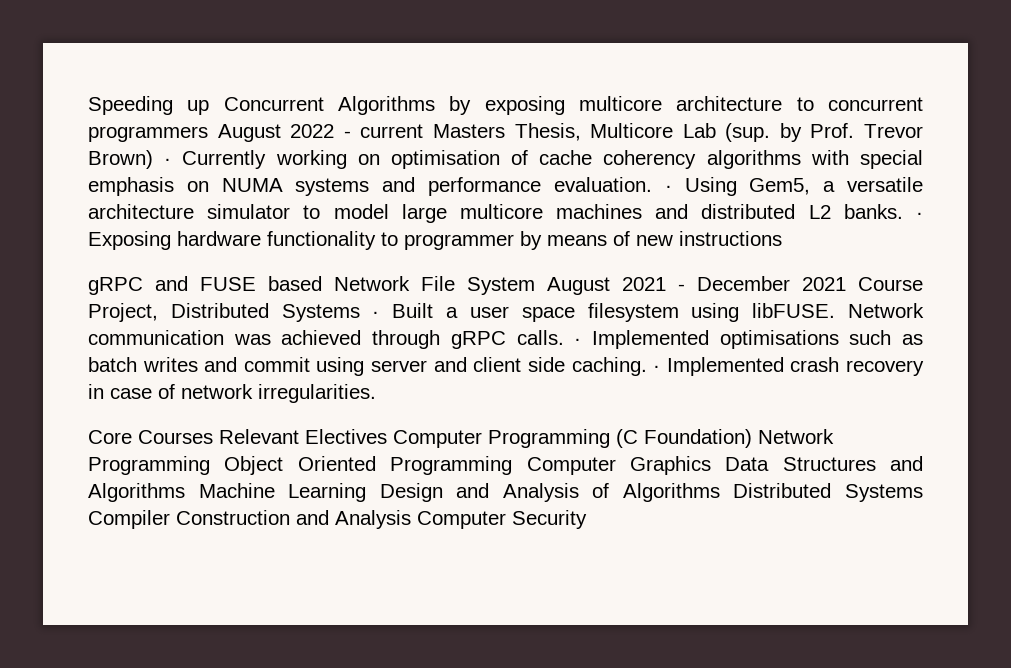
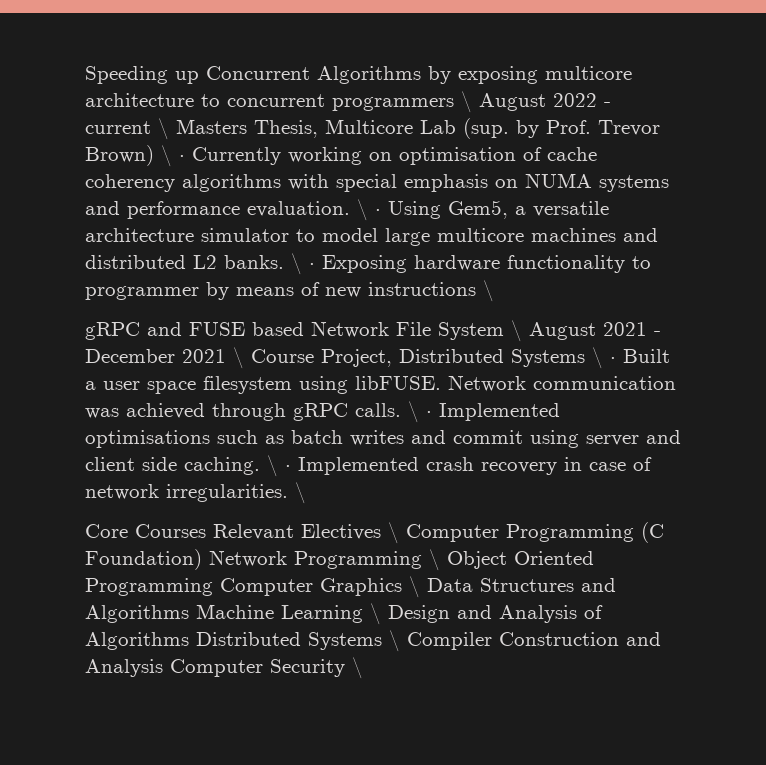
- Speeding up Concurrent Algorithms by exposing multicore architecture to concurrent programmers August 2022 - current Masters Thesis, Multicore Lab (sup. by Prof. Trevor Brown) · Currently working on optimisation of cache coherency algorithms with special emphasis on NUMA systems and performance evaluation.
+ Speeding up Concurrent Algorithms by exposing multicore architecture to concurrent programmers \ August 2022 - current \ Masters Thesis, Multicore Lab (sup. by Prof. Trevor Brown) \ · Currently working on optimisation of cache coherency algorithms with special emphasis on NUMA systems and performance evaluation.
- · Using Gem5, a versatile architecture simulator to model large multicore machines and distributed L2 banks.
+ \ · Using Gem5, a versatile architecture simulator to model large multicore machines and distributed L2 banks.
- · Exposing hardware functionality to programmer by means of new instructions
+ \ · Exposing hardware functionality to programmer by means of new instructions \
- gRPC and FUSE based Network File System August 2021 - December 2021 Course Project, Distributed Systems · Built a user space filesystem using libFUSE.
+ gRPC and FUSE based Network File System \ August 2021 - December 2021 \ Course Project, Distributed Systems \ · Built a user space filesystem using libFUSE.
- · Implemented optimisations such as batch writes and commit using server and client side caching.
+ \ · Implemented optimisations such as batch writes and commit using server and client side caching.
- · Implemented crash recovery in case of network irregularities.
+ \ · Implemented crash recovery in case of network irregularities. \
- Core Courses Relevant Electives Computer Programming (C Foundation) Network Programming Object Oriented Programming Computer Graphics Data Structures and Algorithms Machine Learning Design and Analysis of Algorithms Distributed Systems Compiler Construction and Analysis Computer Security
+ Core Courses Relevant Electives \ Computer Programming (C Foundation) Network Programming \ Object Oriented Programming Computer Graphics \ Data Structures and Algorithms Machine Learning \ Design and Analysis of Algorithms Distributed Systems \ Compiler Construction and Analysis Computer Security \

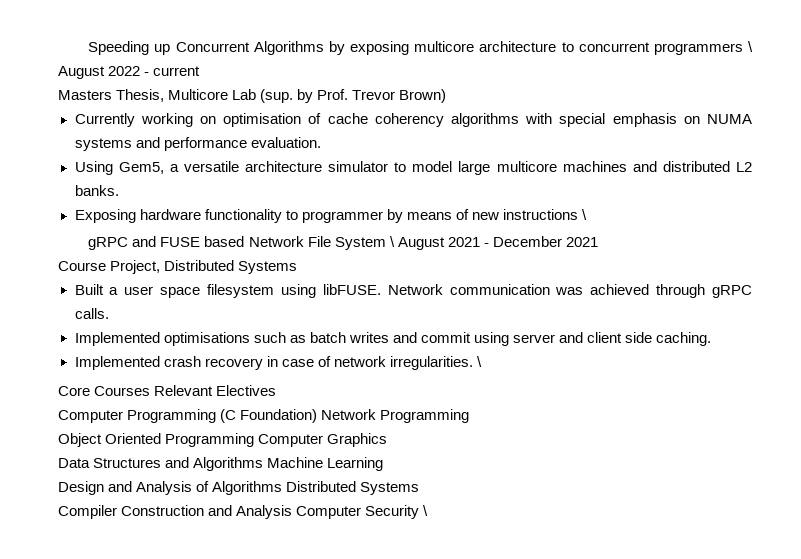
- Speeding up Concurrent Algorithms by exposing multicore architecture to concurrent programmers \ August 2022 - current \ Masters Thesis, Multicore Lab (sup. by Prof. Trevor Brown) \ · Currently working on optimisation of cache coherency algorithms with special emphasis on NUMA systems and performance evaluation. \ · Using Gem5, a versatile architecture simulator to model large multicore machines and distributed L2 banks. \ · Exposing hardware functionality to programmer by means of new instructions \
+ Speeding up Concurrent Algorithms by exposing multicore architecture to concurrent programmers \ August 2022 - current
+ Masters Thesis, Multicore Lab (sup. by Prof. Trevor Brown)
+ Currently working on optimisation of cache coherency algorithms with special emphasis on NUMA systems and performance evaluation.
+ Using Gem5, a versatile architecture simulator to model large multicore machines and distributed L2 banks.
+ Exposing hardware functionality to programmer by means of new instructions \
- gRPC and FUSE based Network File System \ August 2021 - December 2021 \ Course Project, Distributed Systems \ · Built a user space filesystem using libFUSE.
+ gRPC and FUSE based Network File System \ August 2021 - December 2021
+ Course Project, Distributed Systems
+ Built a user space filesystem using libFUSE.
- Network communication was achieved through gRPC calls. \ · Implemented optimisations such as batch writes and commit using server and client side caching. \ · Implemented crash recovery in case of network irregularities.
+ Network communication was achieved through gRPC calls.
+ Implemented optimisations such as batch writes and commit using server and client side caching.
+ Implemented crash recovery in case of network irregularities.
- Core Courses Relevant Electives \ Computer Programming (C Foundation) Network Programming \ Object Oriented Programming Computer Graphics \ Data Structures and Algorithms Machine Learning \ Design and Analysis of Algorithms Distributed Systems \ Compiler Construction and Analysis Computer Security \
+ Core Courses Relevant Electives
+ Computer Programming (C Foundation) Network Programming
+ Object Oriented Programming Computer Graphics
+ Data Structures and Algorithms Machine Learning
+ Design and Analysis of Algorithms Distributed Systems
+ Compiler Construction and Analysis Computer Security \

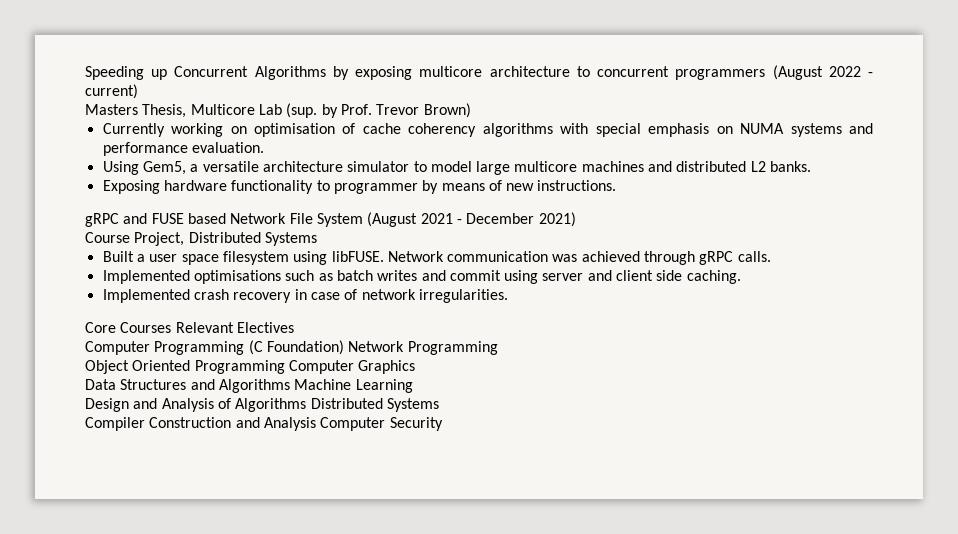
- Speeding up Concurrent Algorithms by exposing multicore architecture to concurrent programmers \ August 2022 - current
+ Speeding up Concurrent Algorithms by exposing multicore architecture to concurrent programmers (August 2022 - current)
- Exposing hardware functionality to programmer by means of new instructions \
+ Exposing hardware functionality to programmer by means of new instructions.
- gRPC and FUSE based Network File System \ August 2021 - December 2021
+ gRPC and FUSE based Network File System (August 2021 - December 2021)
- Implemented crash recovery in case of network irregularities. \
+ Implemented crash recovery in case of network irregularities.
- Compiler Construction and Analysis Computer Security \
+ Compiler Construction and Analysis Computer Security

